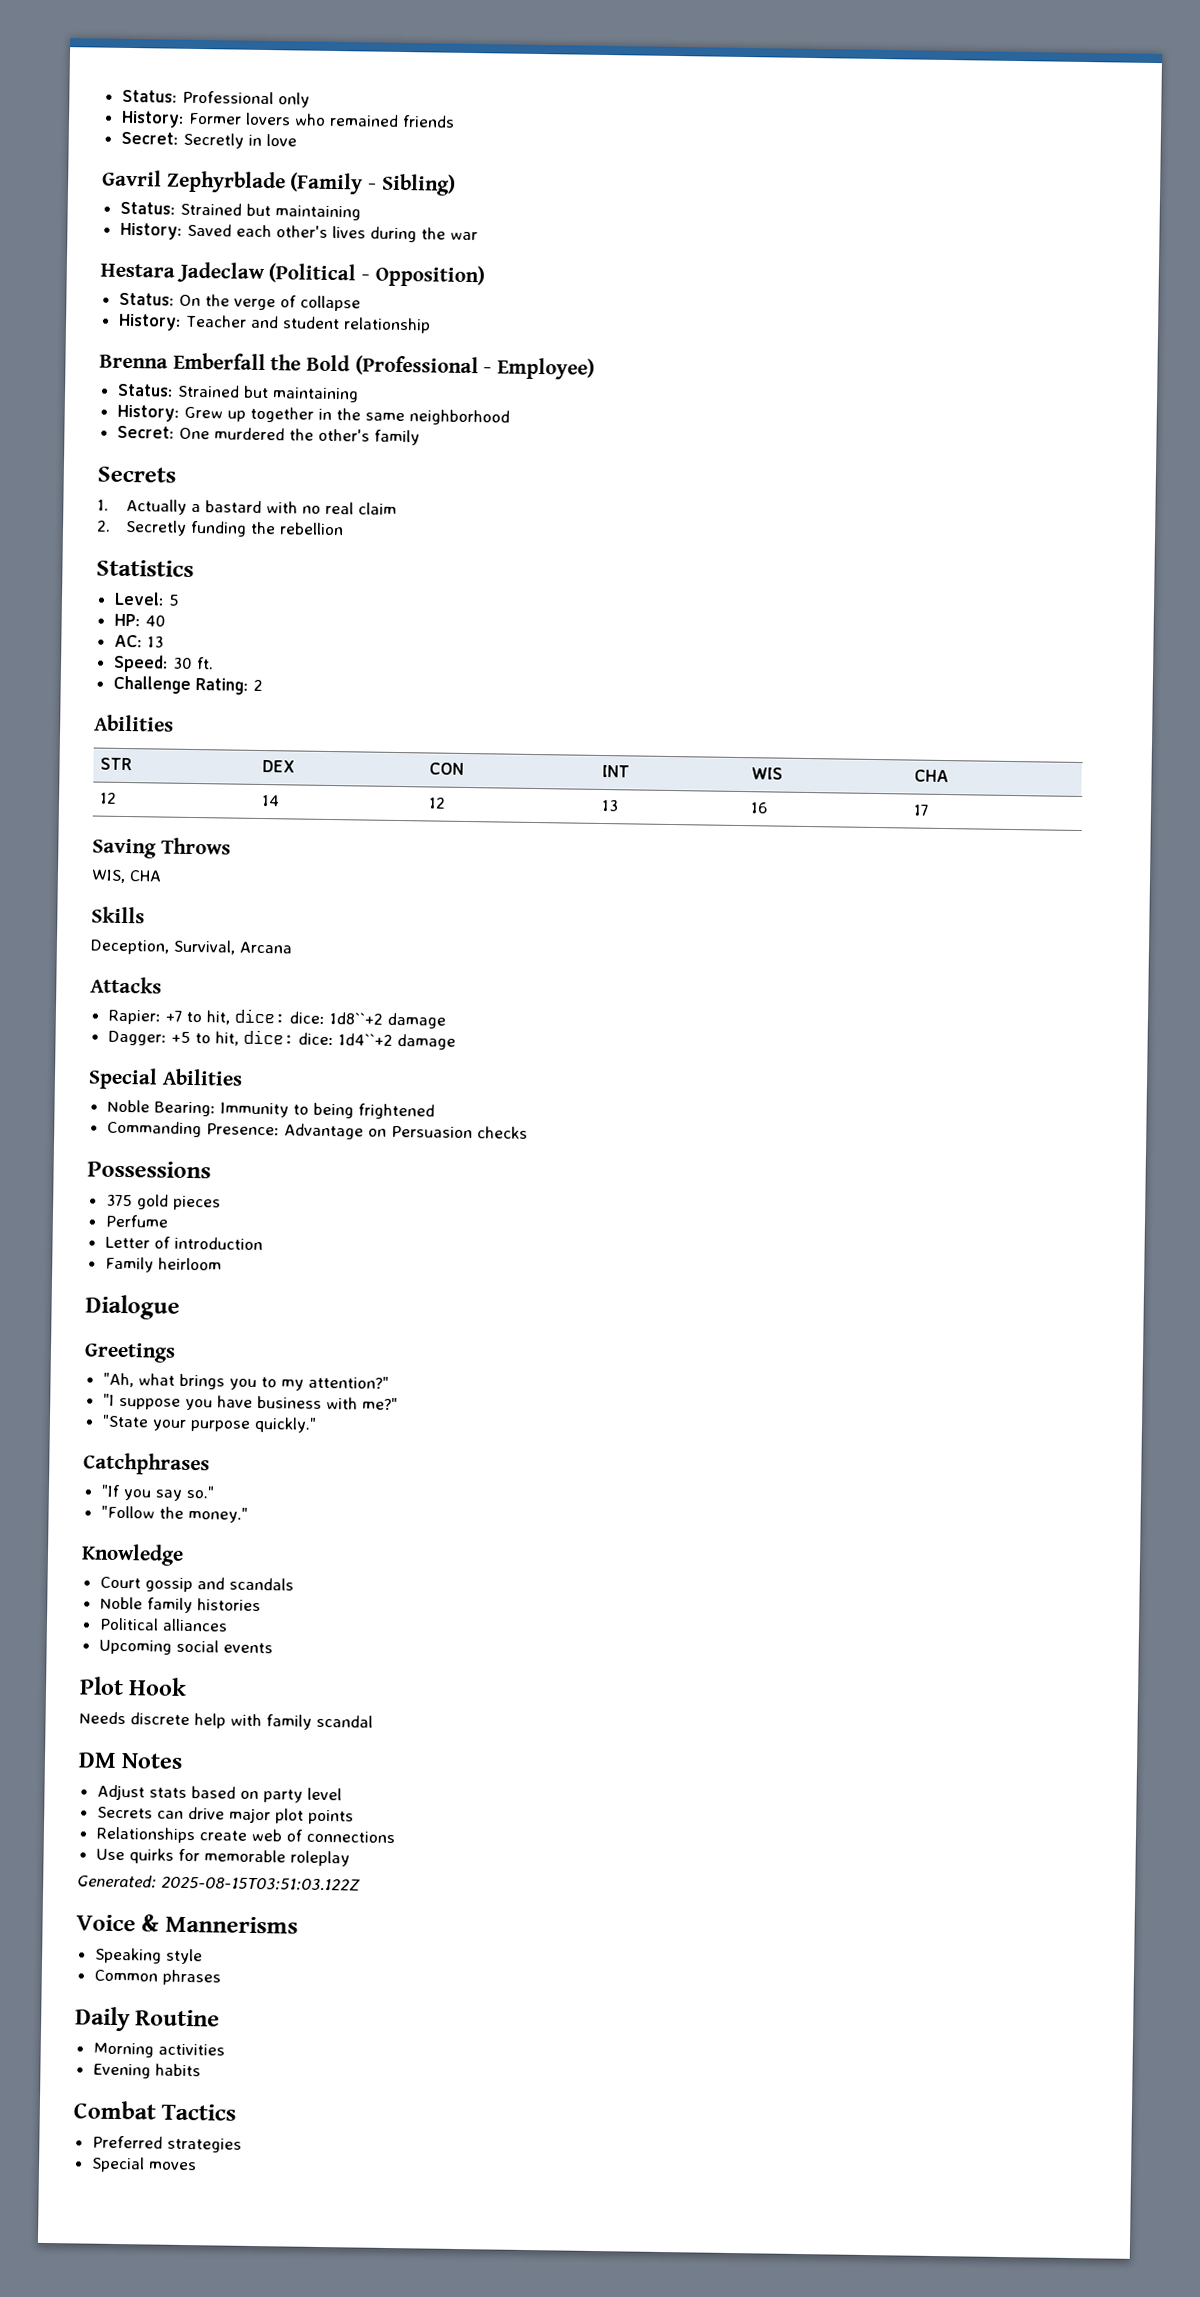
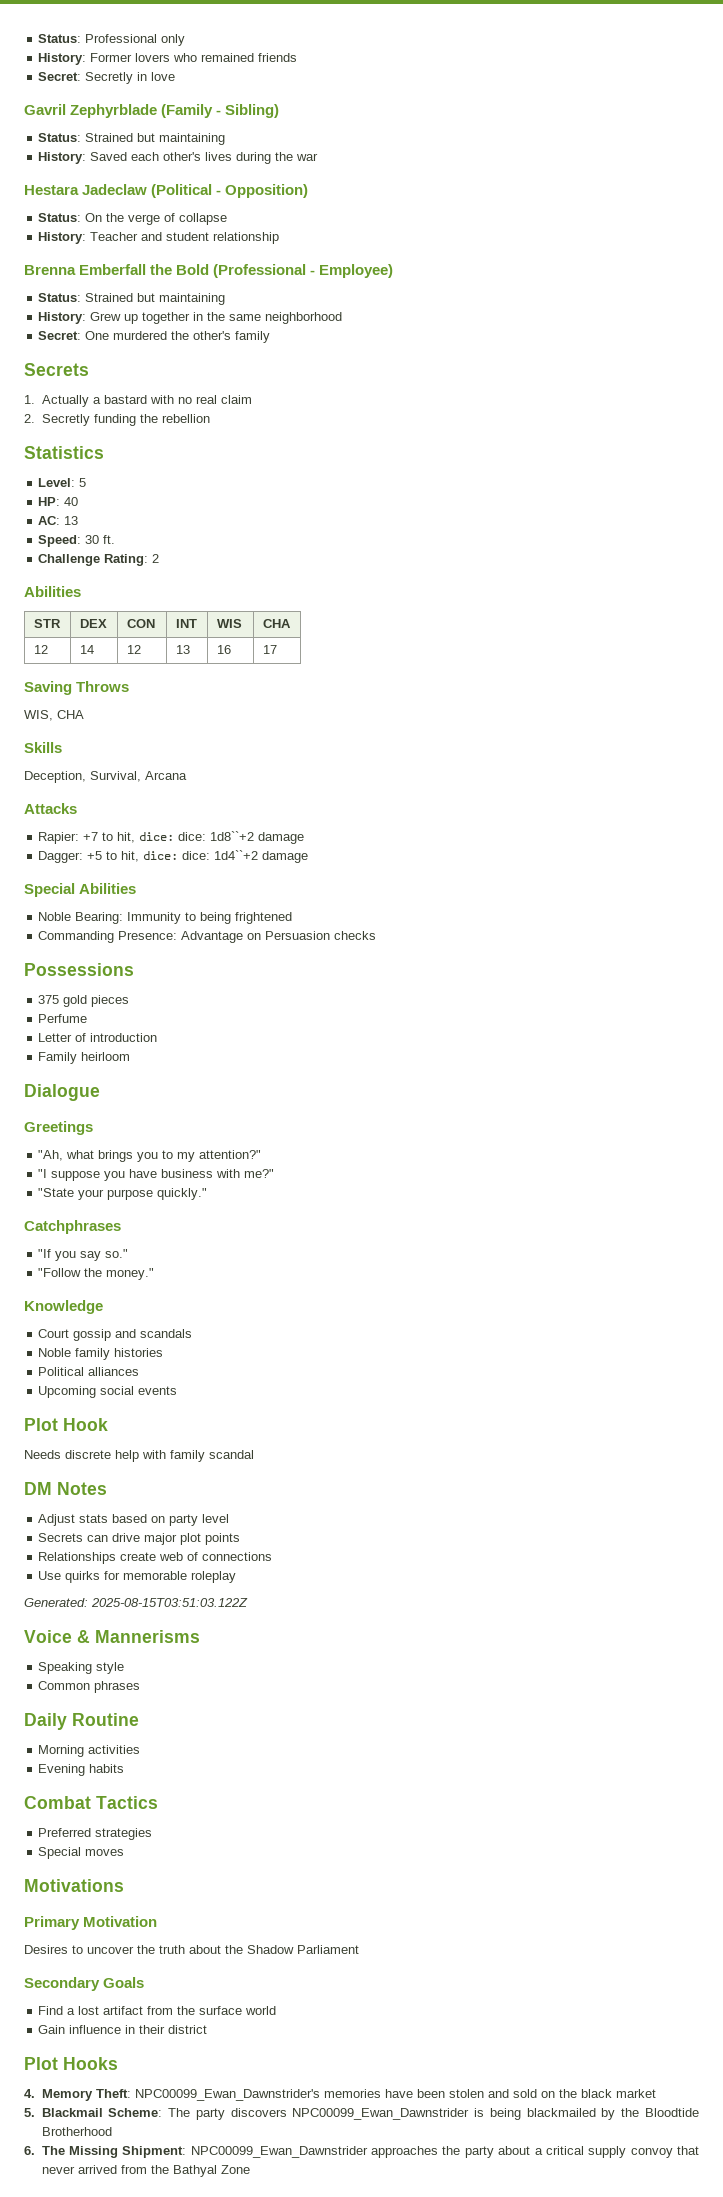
+ Motivations
+ Primary Motivation
+ Desires to uncover the truth about the Shadow Parliament
+ Secondary Goals
+ Find a lost artifact from the surface world
+ Gain influence in their district
+ Plot Hooks
+ 4. Memory Theft: NPC00099_Ewan_Dawnstrider's memories have been stolen and sold on the black market
+ 5. Blackmail Scheme: The party discovers NPC00099_Ewan_Dawnstrider is being blackmailed by the Bloodtide Brotherhood
+ 6. The Missing Shipment: NPC00099_Ewan_Dawnstrider approaches the party about a critical supply convoy that never arrived from the Bathyal Zone

